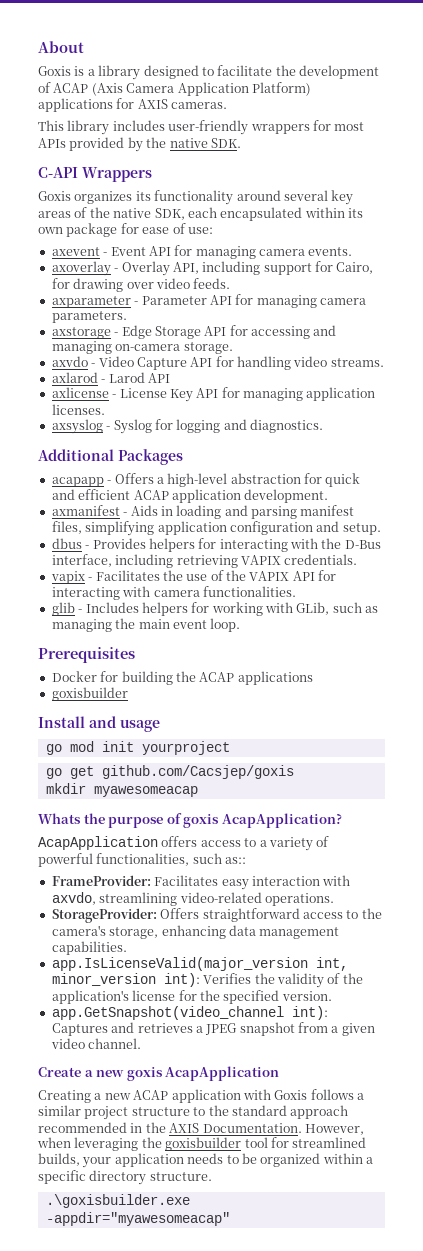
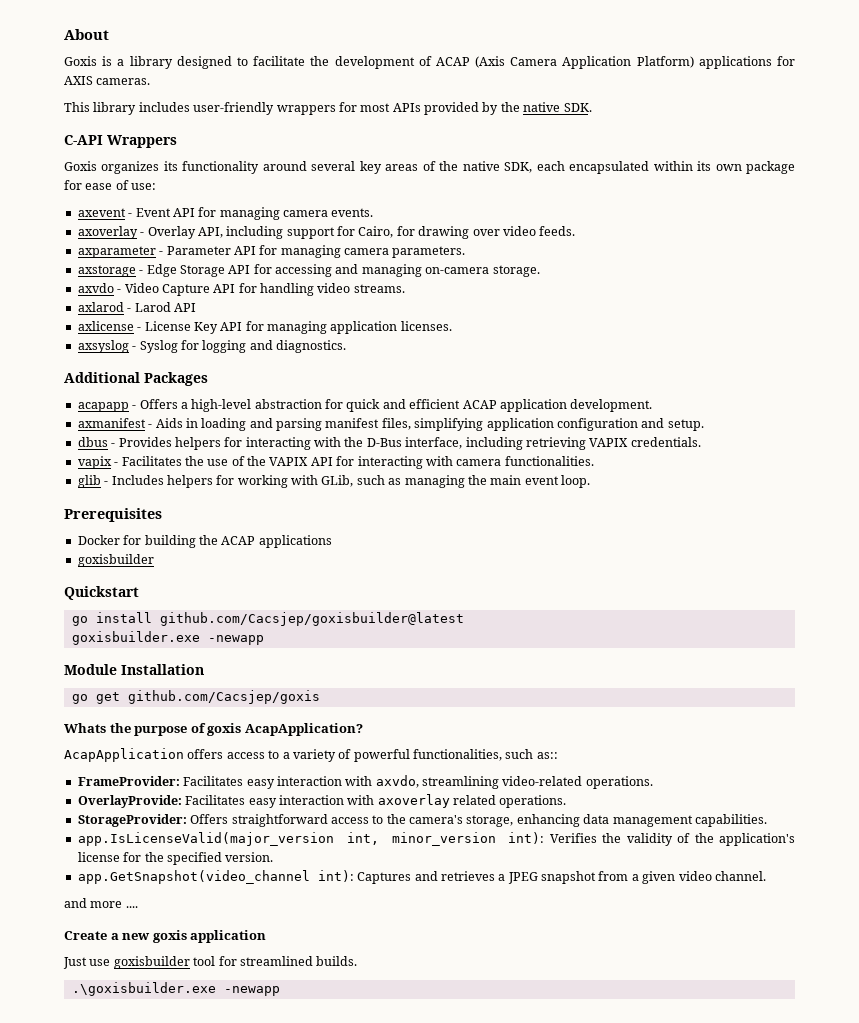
- Install and usage
- go mod init yourproject
+ Quickstart
+ go install github.com/Cacsjep/goxisbuilder@latest
+ goxisbuilder.exe -newapp
+ Module Installation
- mkdir myawesomeacap
+ OverlayProvide: Facilitates easy interaction with axoverlay related operations.
+ and more ....
- Create a new goxis AcapApplication
- Creating a new ACAP application with Goxis follows a similar project structure to the standard approach recommended in the AXIS Documentation. However, when leveraging the goxisbuilder tool for streamlined builds, your application needs to be organized within a specific directory structure.
+ Create a new goxis application
+ Just use goxisbuilder tool for streamlined builds.
- .\goxisbuilder.exe -appdir="myawesomeacap"
+ .\goxisbuilder.exe -newapp

